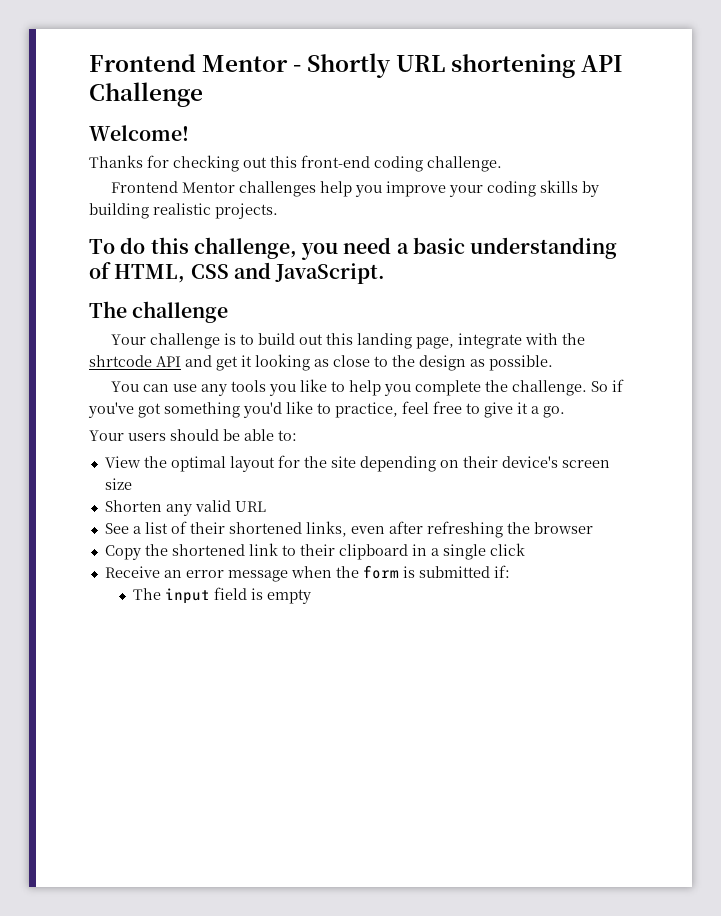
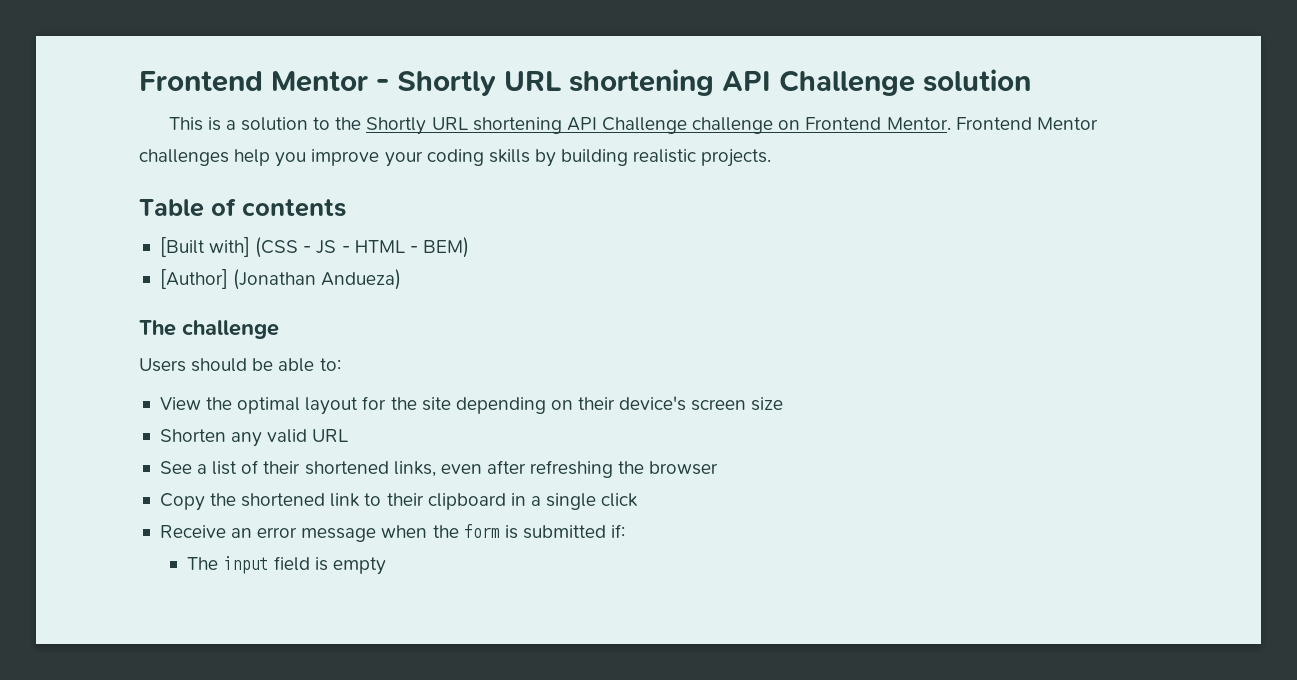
- Frontend Mentor - Shortly URL shortening API Challenge
- Welcome!
- Thanks for checking out this front-end coding challenge.
- Frontend Mentor challenges help you improve your coding skills by building realistic projects.
+ Frontend Mentor - Shortly URL shortening API Challenge solution
+ This is a solution to the Shortly URL shortening API Challenge challenge on Frontend Mentor. Frontend Mentor challenges help you improve your coding skills by building realistic projects.
- To do this challenge, you need a basic understanding of HTML, CSS and JavaScript.
+ Table of contents
+ [Built with] (CSS - JS - HTML - BEM)
+ [Author] (Jonathan Andueza)
  The challenge
- Your challenge is to build out this landing page, integrate with the shrtcode API and get it looking as close to the design as possible.
- You can use any tools you like to help you complete the challenge. So if you've got something you'd like to practice, feel free to give it a go.
- Your users should be able to:
+ Users should be able to:

